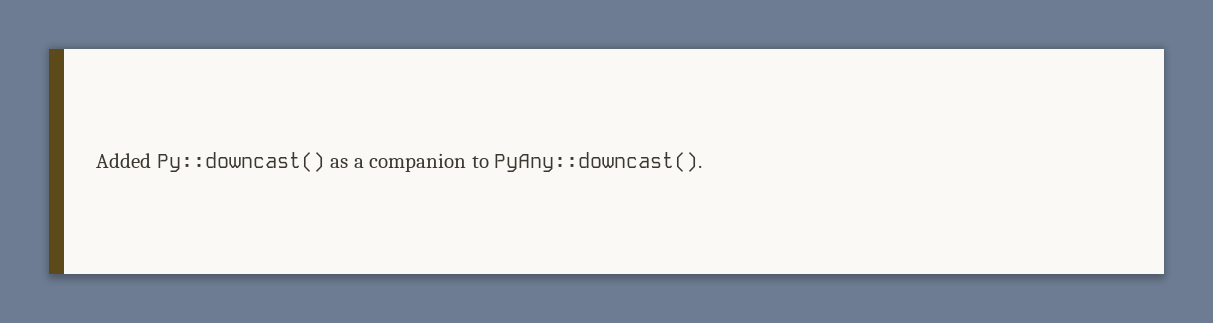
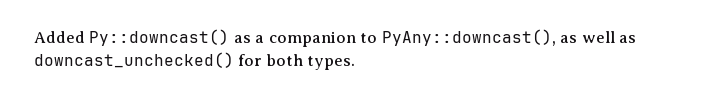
- Added Py::downcast() as a companion to PyAny::downcast().
+ Added Py::downcast() as a companion to PyAny::downcast(), as well as downcast_unchecked() for both types.

